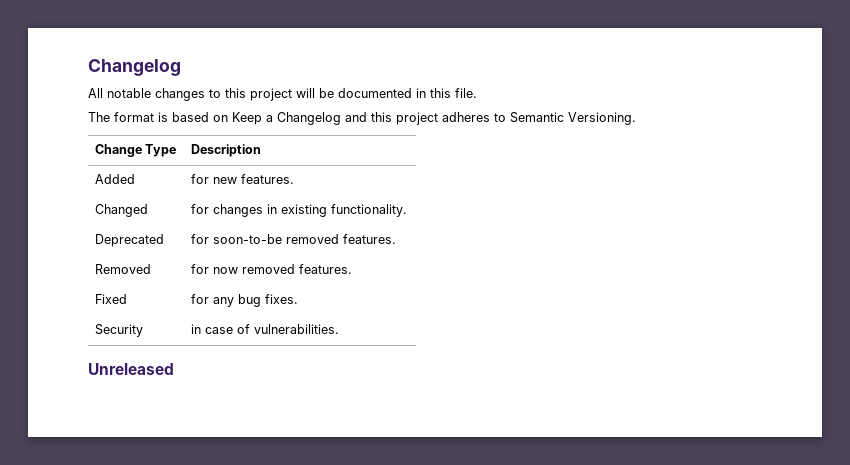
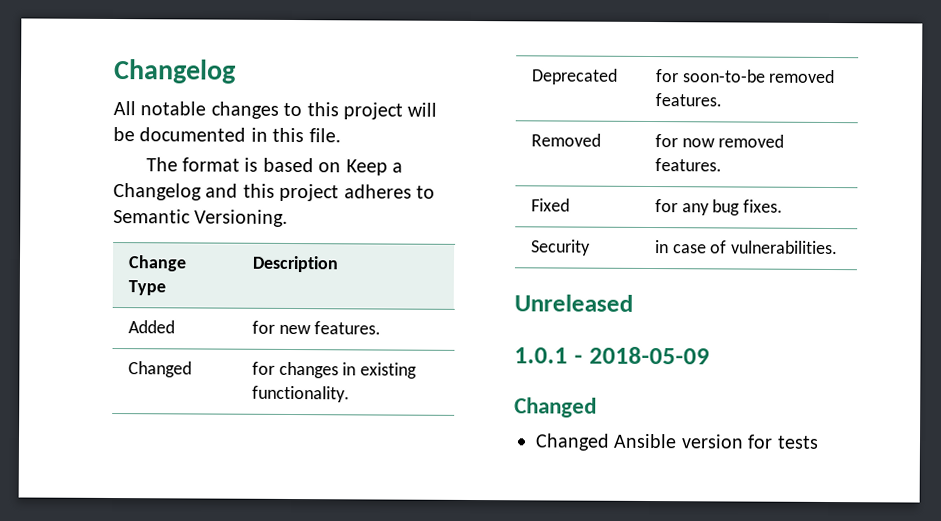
+ 1.0.1 - 2018-05-09
+ Changed
+ Changed Ansible version for tests

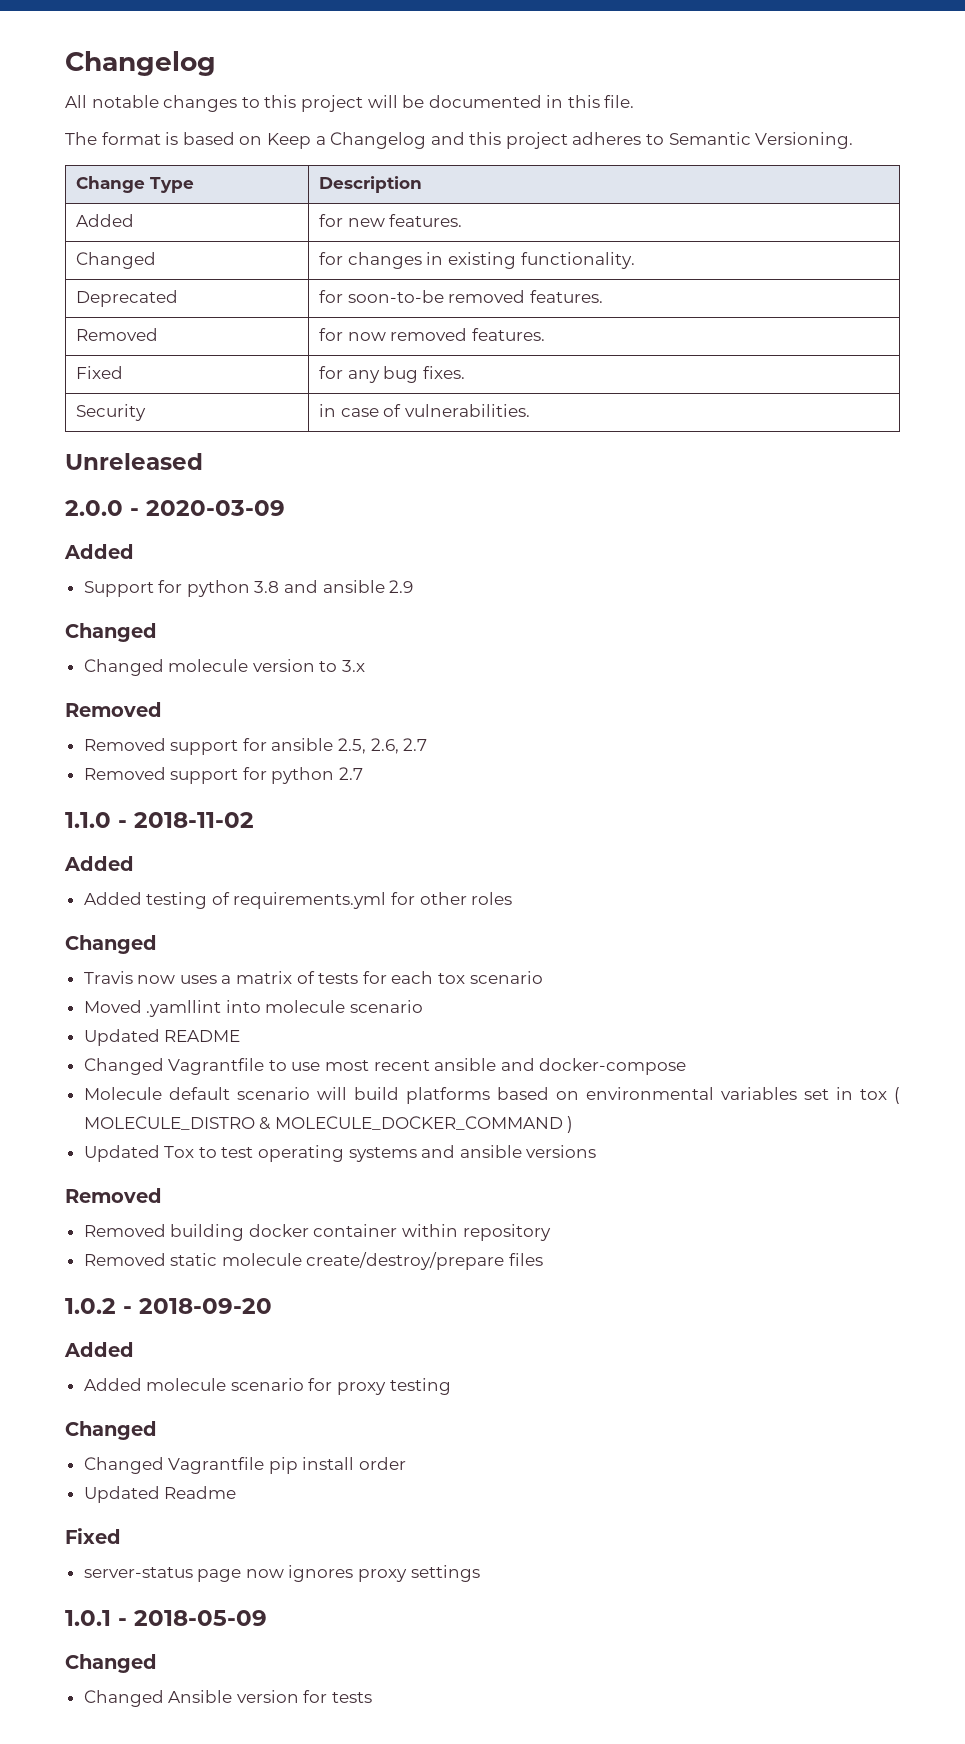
+ 2.0.0 - 2020-03-09
+ Added
+ Support for python 3.8 and ansible 2.9
+ Changed
+ Changed molecule version to 3.x
+ Removed
+ Removed support for ansible 2.5, 2.6, 2.7
+ Removed support for python 2.7
+ 1.1.0 - 2018-11-02
+ Added
+ Added testing of requirements.yml for other roles
+ Changed
+ Travis now uses a matrix of tests for each tox scenario
+ Moved .yamllint into molecule scenario
+ Updated README
+ Changed Vagrantfile to use most recent ansible and docker-compose
+ Molecule default scenario will build platforms based on environmental variables set in tox ( MOLECULE_DISTRO & MOLECULE_DOCKER_COMMAND )
+ Updated Tox to test operating systems and ansible versions
+ Removed
+ Removed building docker container within repository
+ Removed static molecule create/destroy/prepare files
+ 1.0.2 - 2018-09-20
+ Added
+ Added molecule scenario for proxy testing
+ Changed
+ Changed Vagrantfile pip install order
+ Updated Readme
+ Fixed
+ server-status page now ignores proxy settings

